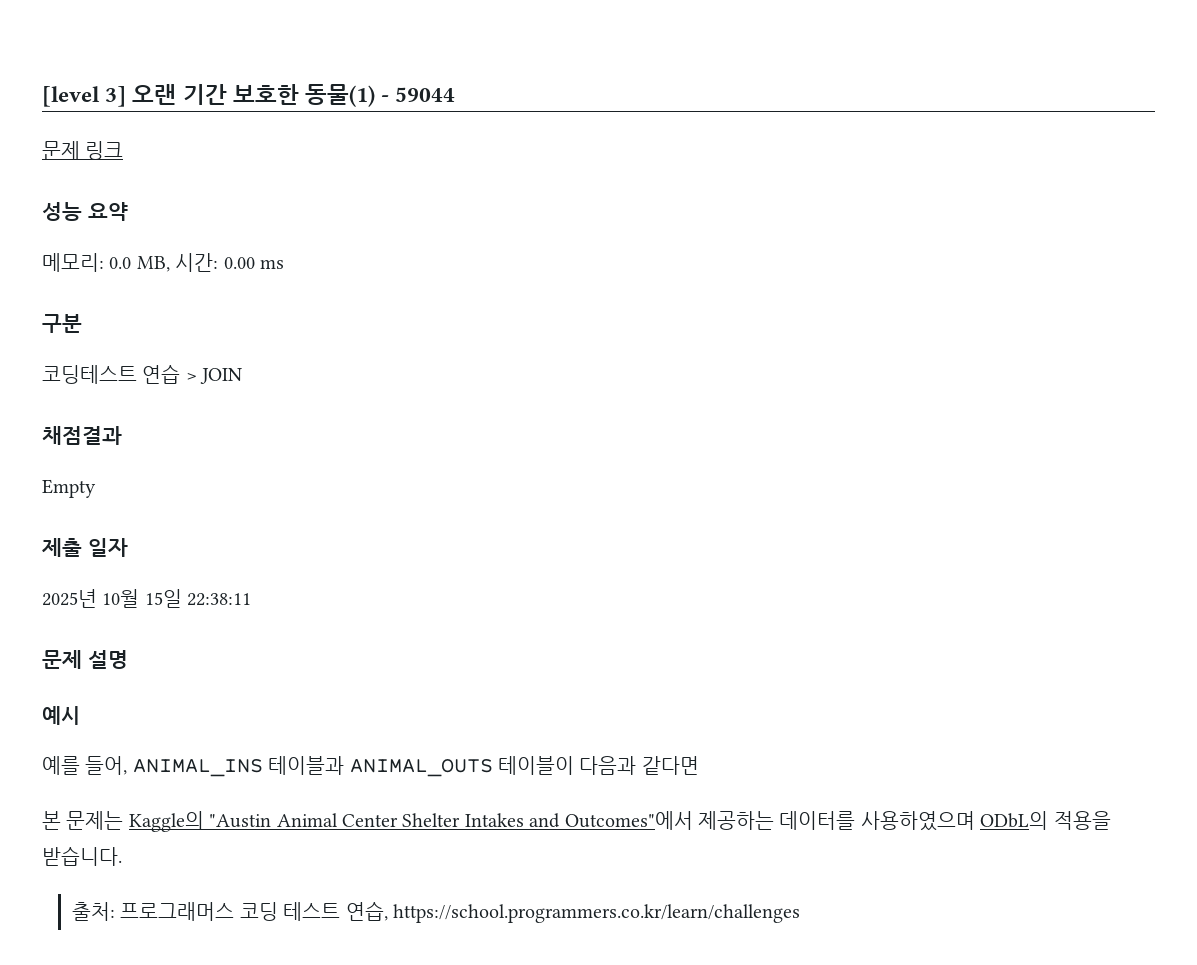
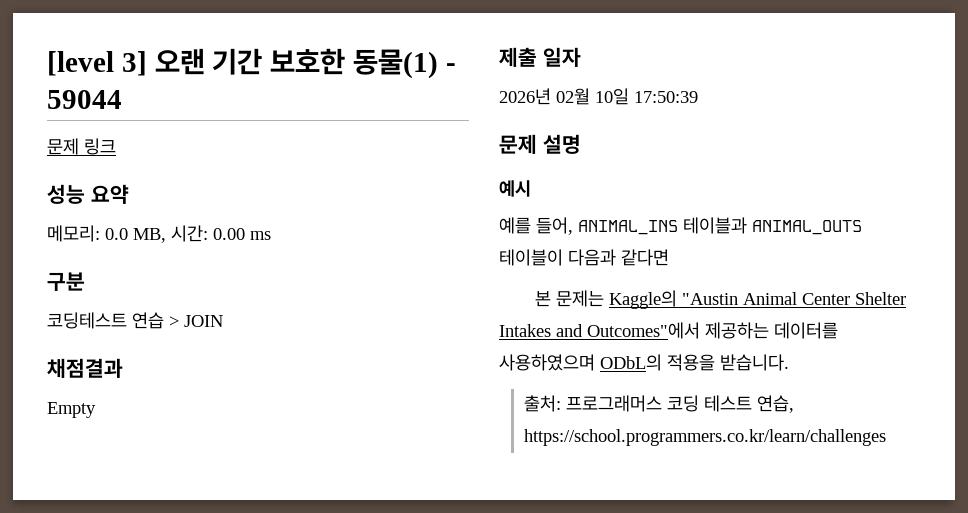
- 2025년 10월 15일 22:38:11
+ 2026년 02월 10일 17:50:39

